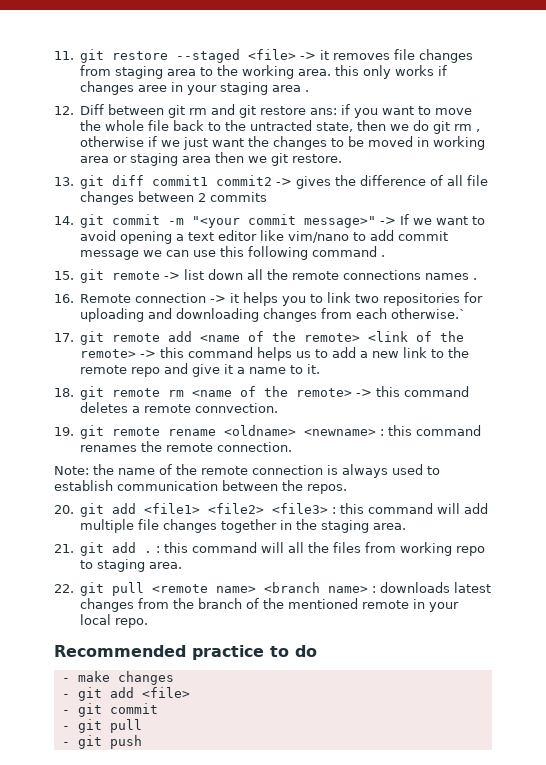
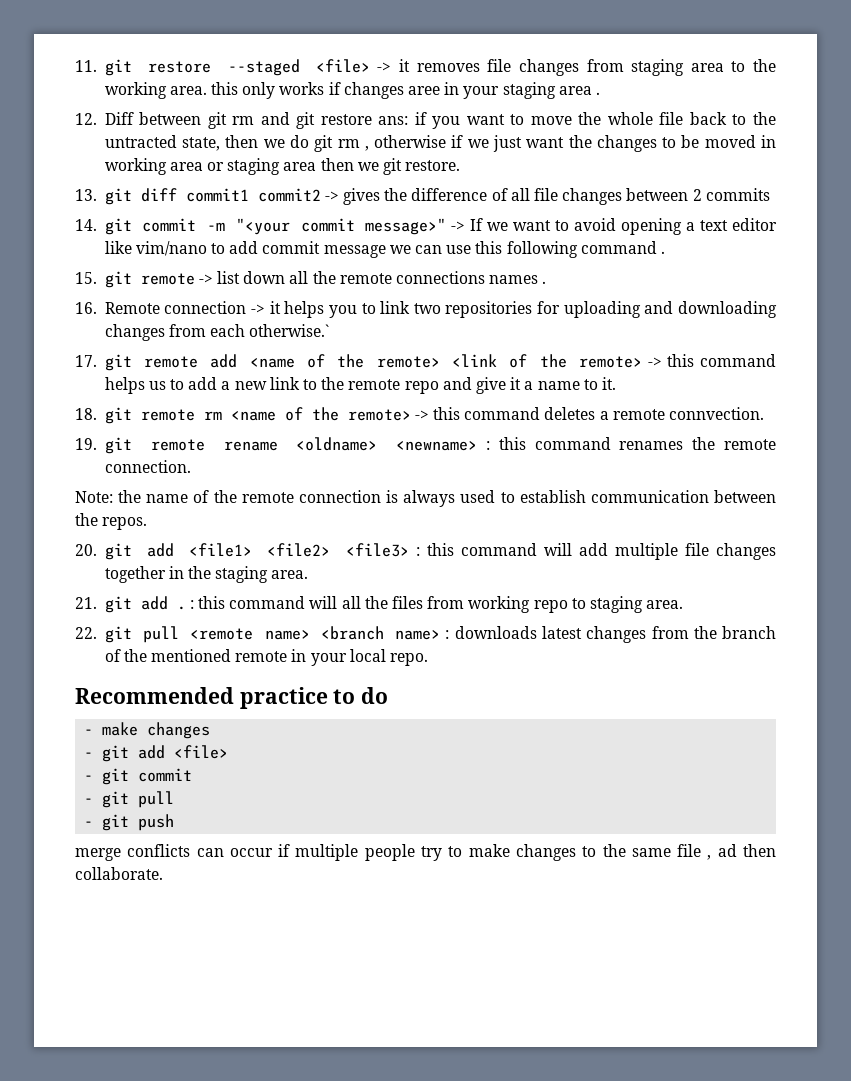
+ merge conflicts can occur if multiple people try to make changes to the same file , ad then collaborate.

